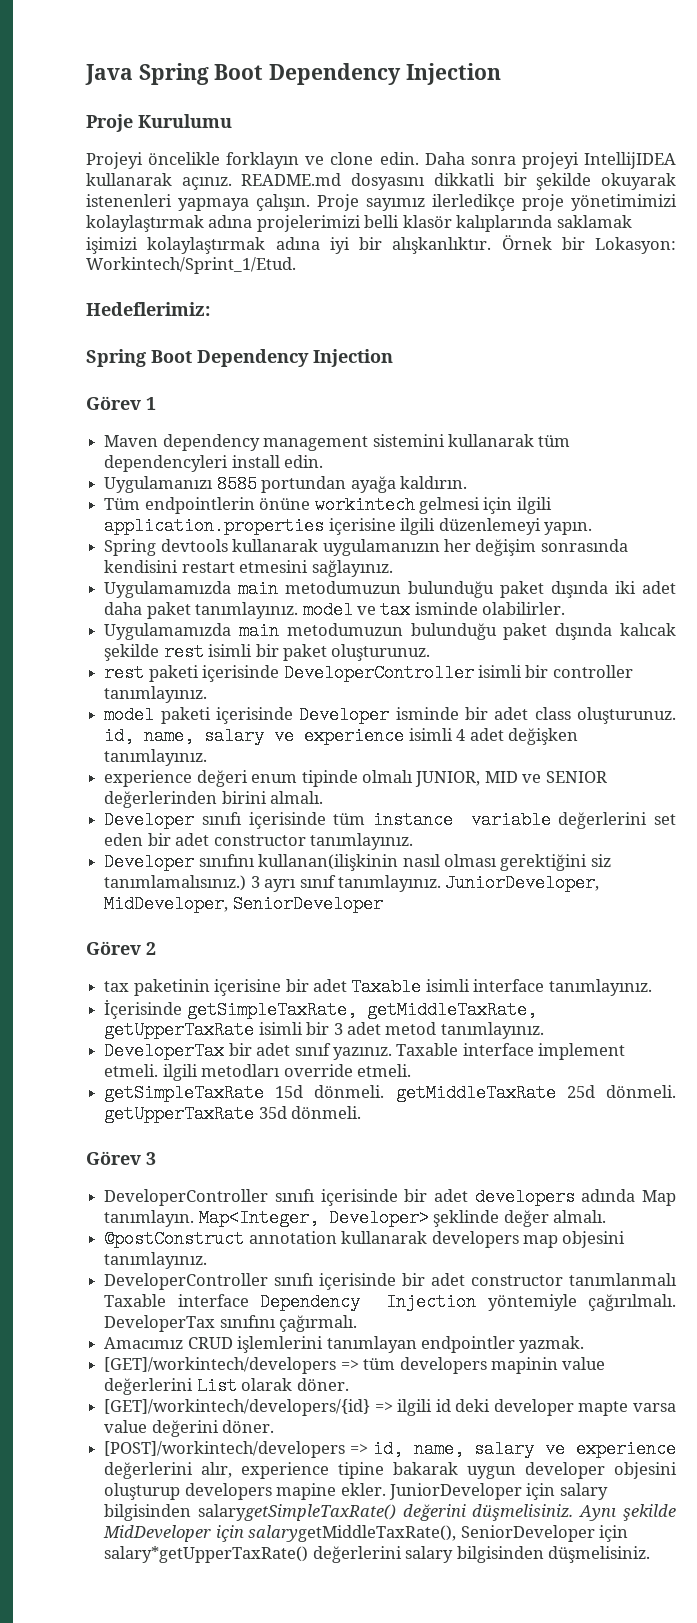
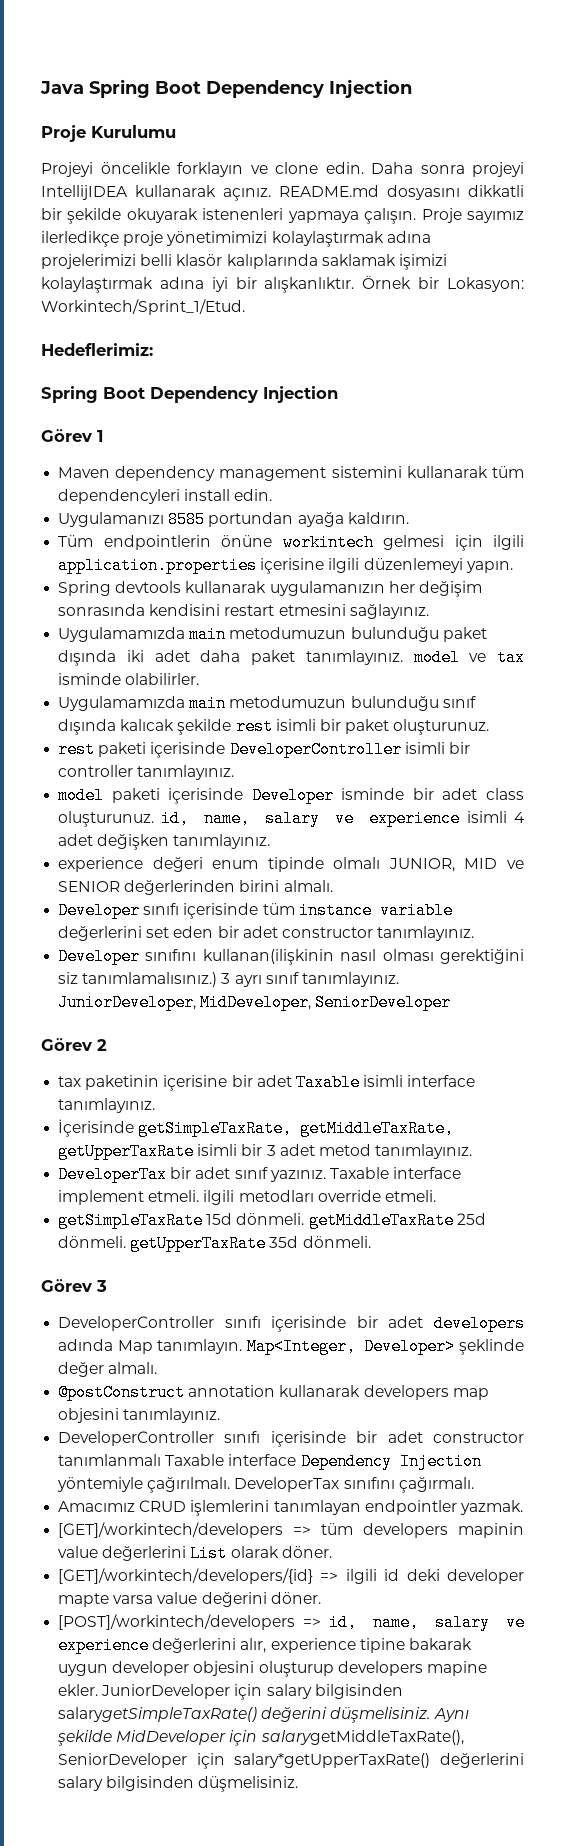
- Uygulamamızda main metodumuzun bulunduğu paket dışında kalıcak şekilde rest isimli bir paket oluşturunuz.
+ Uygulamamızda main metodumuzun bulunduğu sınıf dışında kalıcak şekilde rest isimli bir paket oluşturunuz.

